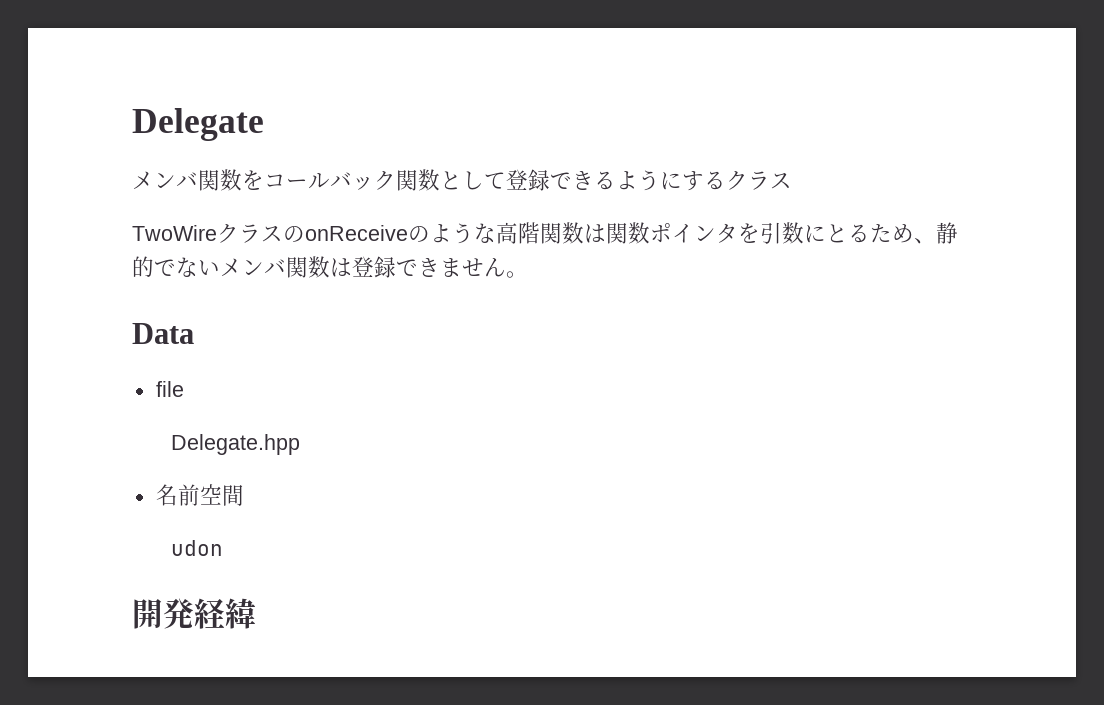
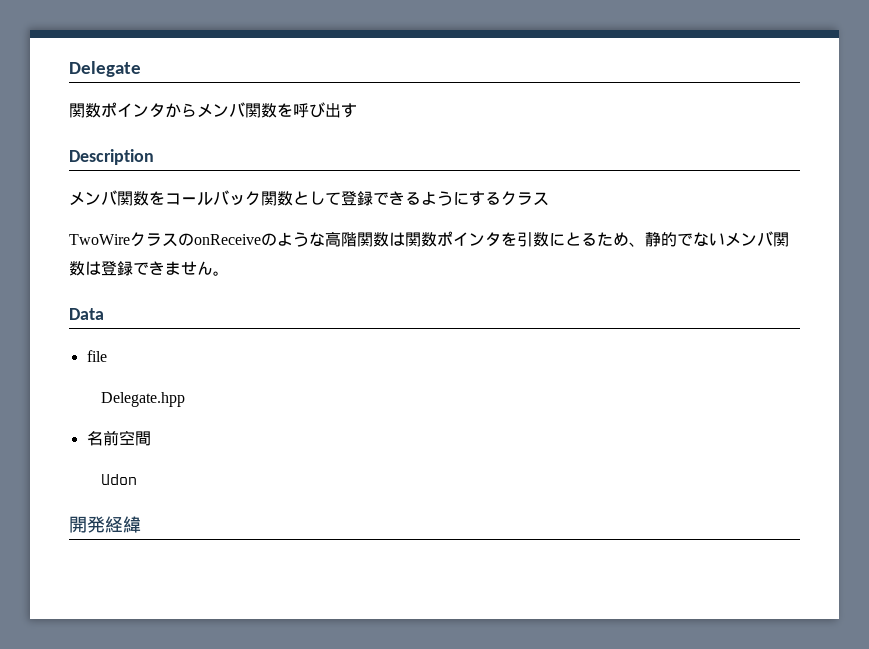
+ 関数ポインタからメンバ関数を呼び出す
+ Description
- udon
+ Udon

